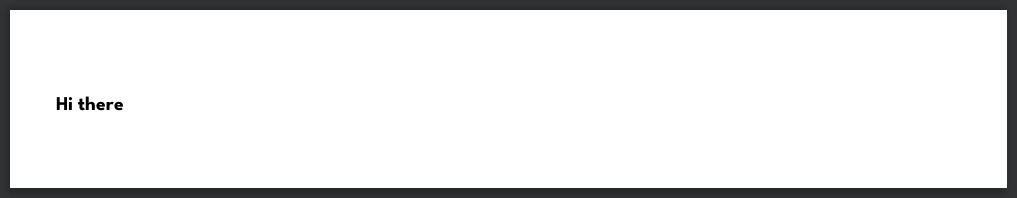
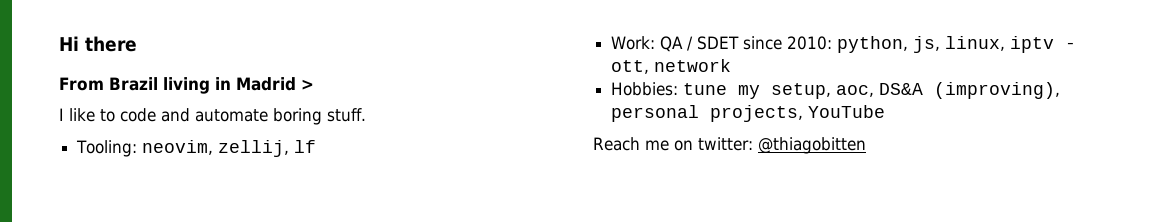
+ From Brazil living in Madrid >
+ I like to code and automate boring stuff.
+ Tooling: neovim, zellij, lf
+ Work: QA / SDET since 2010: python, js, linux, iptv - ott, network
+ Hobbies: tune my setup, aoc, DS&A (improving), personal projects, YouTube
+ Reach me on twitter: @thiagobitten

